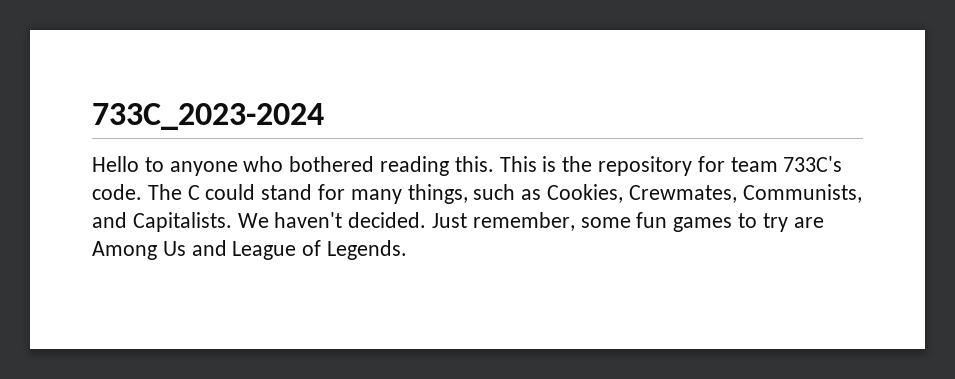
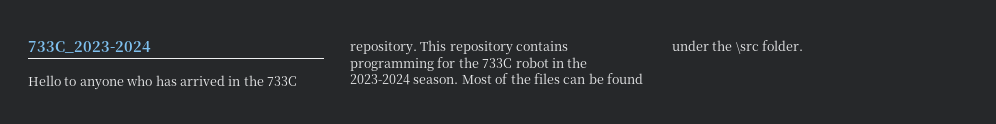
- Hello to anyone who bothered reading this. This is the repository for team 733C's code. The C could stand for many things, such as Cookies, Crewmates, Communists, and Capitalists. We haven't decided. Just remember, some fun games to try are Among Us and League of Legends.
+ Hello to anyone who has arrived in the 733C repository. This repository contains programming for the 733C robot in the 2023-2024 season. Most of the files can be found under the \src folder.

